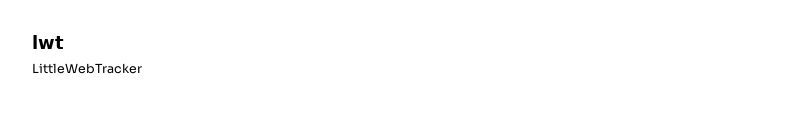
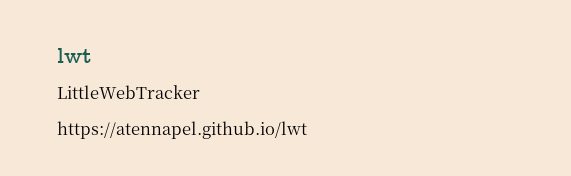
+ https://atennapel.github.io/lwt

